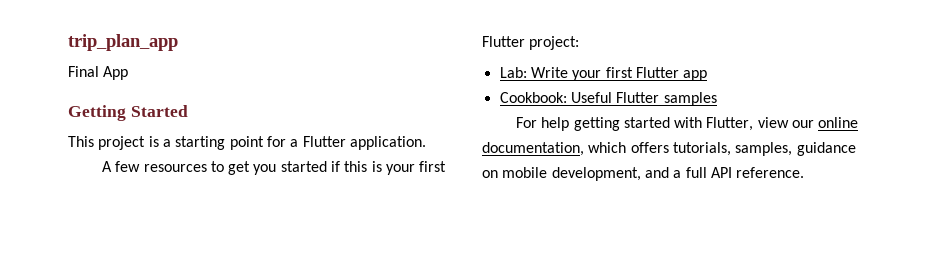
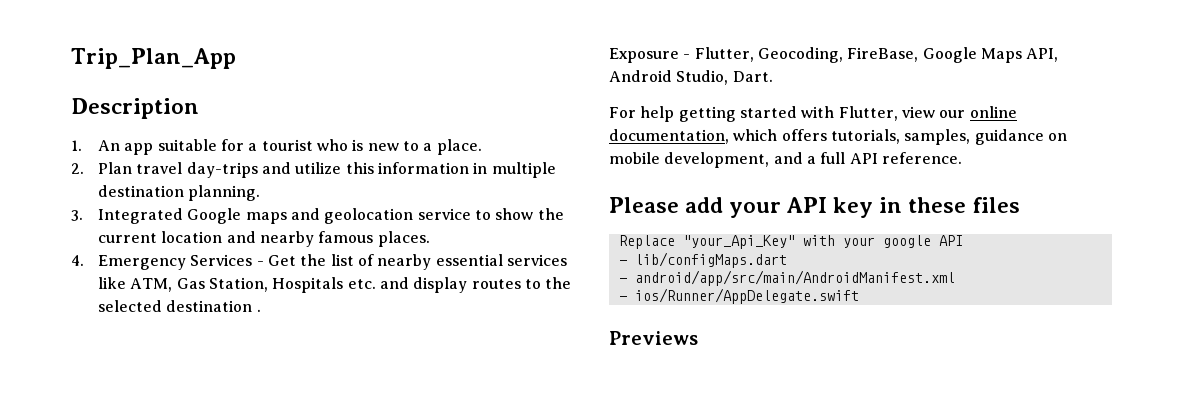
- trip_plan_app
- Final App
- Getting Started
- This project is a starting point for a Flutter application.
- A few resources to get you started if this is your first Flutter project:
- Lab: Write your first Flutter app
- Cookbook: Useful Flutter samples
+ Trip_Plan_App
+ Description
+ 1. An app suitable for a tourist who is new to a place.
+ 2. Plan travel day-trips and utilize this information in multiple destination planning.
+ 3. Integrated Google maps and geolocation service to show the current location and nearby famous places.
+ 4. Emergency Services - Get the list of nearby essential services like ATM, Gas Station, Hospitals etc. and display routes to the selected destination .
+ Exposure - Flutter, Geocoding, FireBase, Google Maps API, Android Studio, Dart.
+ Please add your API key in these files
+ Replace "your_Api_Key" with your google API
+ - lib/configMaps.dart
+ - android/app/src/main/AndroidManifest.xml
+ - ios/Runner/AppDelegate.swift
+ Previews

